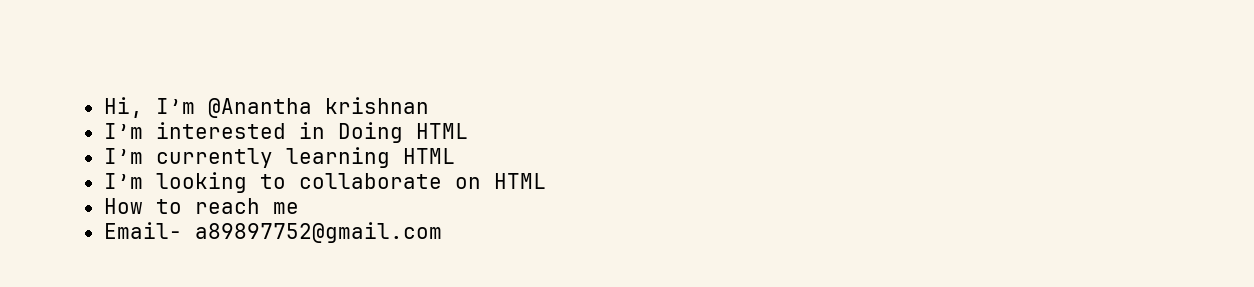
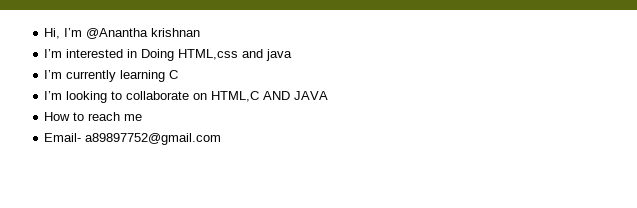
- I’m interested in Doing HTML
+ I’m interested in Doing HTML,css and java
- I’m currently learning HTML
+ I’m currently learning C
- I’m looking to collaborate on HTML
+ I’m looking to collaborate on HTML,C AND JAVA

